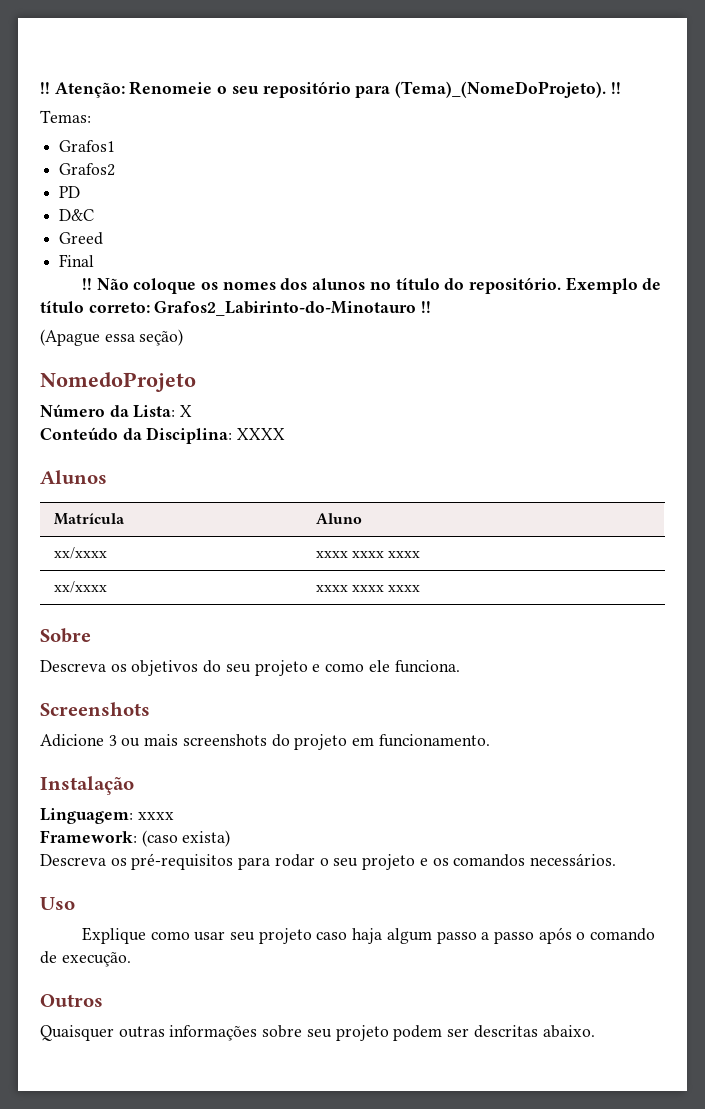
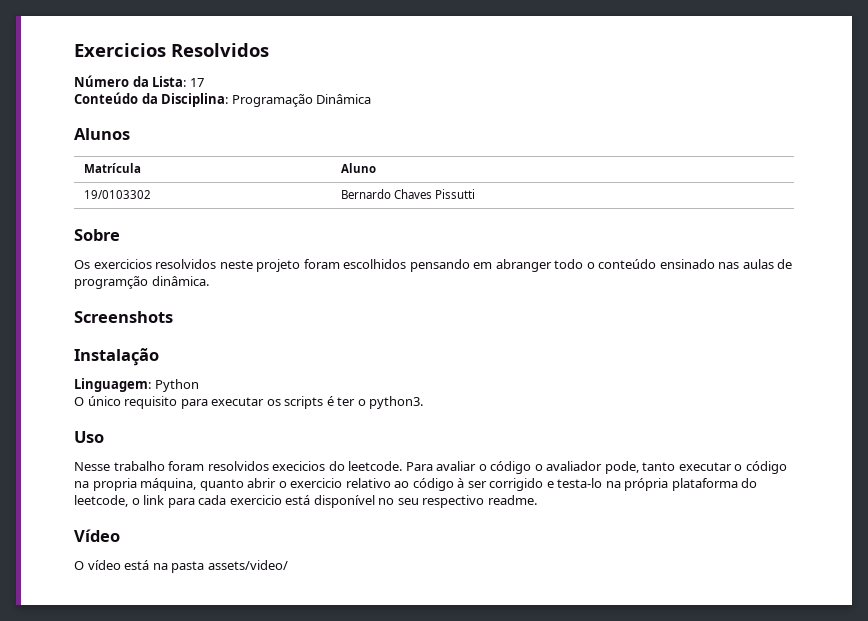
- !! Atenção: Renomeie o seu repositório para (Tema)_(NomeDoProjeto). !!
- Temas:
- Grafos1
- Grafos2
- PD
- D&C
- Greed
- Final
- !! Não coloque os nomes dos alunos no título do repositório. Exemplo de título correto: Grafos2_Labirinto-do-Minotauro !!
- (Apague essa seção)
- NomedoProjeto
+ Exercicios Resolvidos
- Número da Lista: X
+ Número da Lista: 17
- Conteúdo da Disciplina: XXXX
+ Conteúdo da Disciplina: Programação Dinâmica
  Matrícula | Aluno
- xx/xxxx | xxxx xxxx xxxx
- xx/xxxx | xxxx xxxx xxxx
+ 19/0103302 | Bernardo Chaves Pissutti
  Sobre
- Descreva os objetivos do seu projeto e como ele funciona.
+ Os exercicios resolvidos neste projeto foram escolhidos pensando em abranger todo o conteúdo ensinado nas aulas de programção dinâmica.
  Screenshots
- Adicione 3 ou mais screenshots do projeto em funcionamento.
  Instalação
- Linguagem: xxxx
- Framework: (caso exista)
- Descreva os pré-requisitos para rodar o seu projeto e os comandos necessários.
+ Linguagem: Python
+ O único requisito para executar os scripts é ter o python3.
  Uso
- Explique como usar seu projeto caso haja algum passo a passo após o comando de execução.
- Outros
- Quaisquer outras informações sobre seu projeto podem ser descritas abaixo.
+ Nesse trabalho foram resolvidos execicios do leetcode. Para avaliar o código o avaliador pode, tanto executar o código na propria máquina, quanto abrir o exercicio relativo ao código à ser corrigido e testa-lo na própria plataforma do leetcode, o link para cada exercicio está disponível no seu respectivo readme.
+ Vídeo
+ O vídeo está na pasta assets/video/

